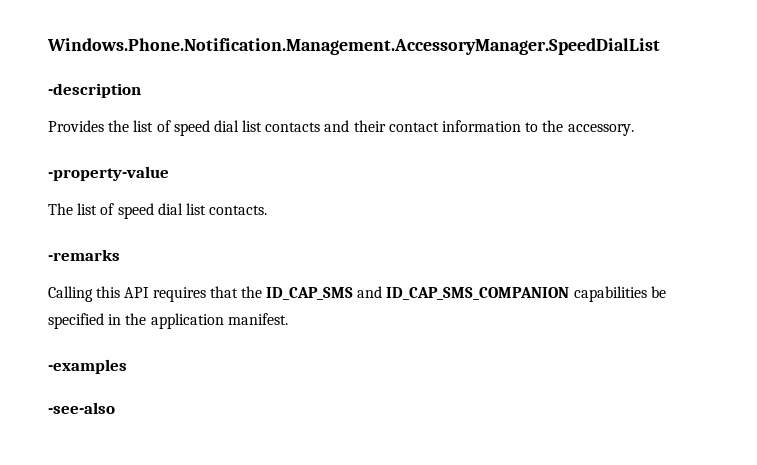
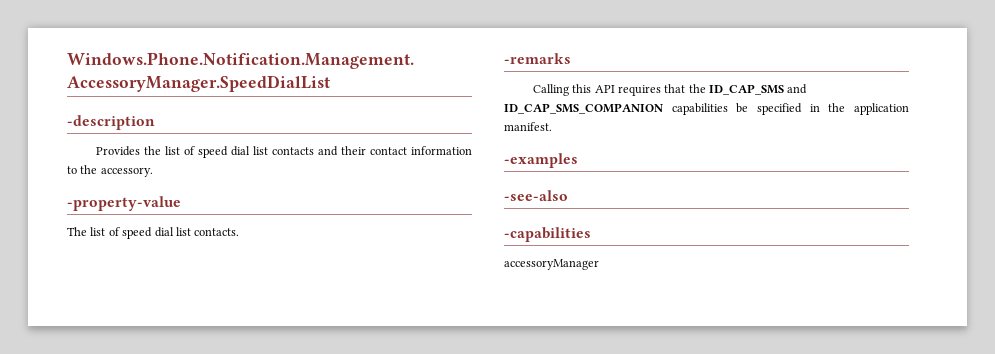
+ -capabilities
+ accessoryManager

